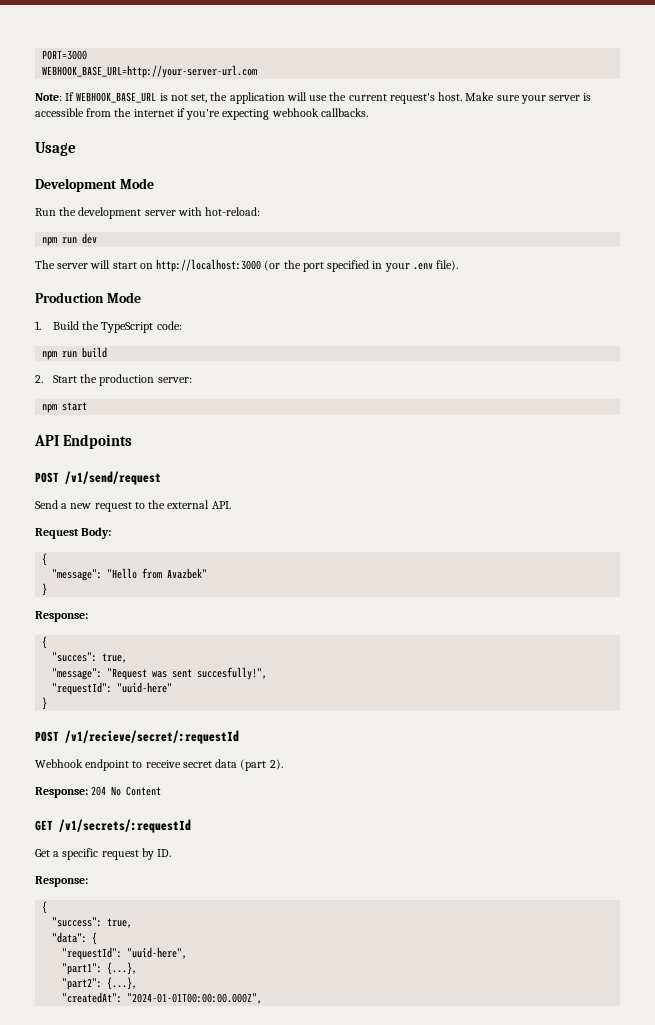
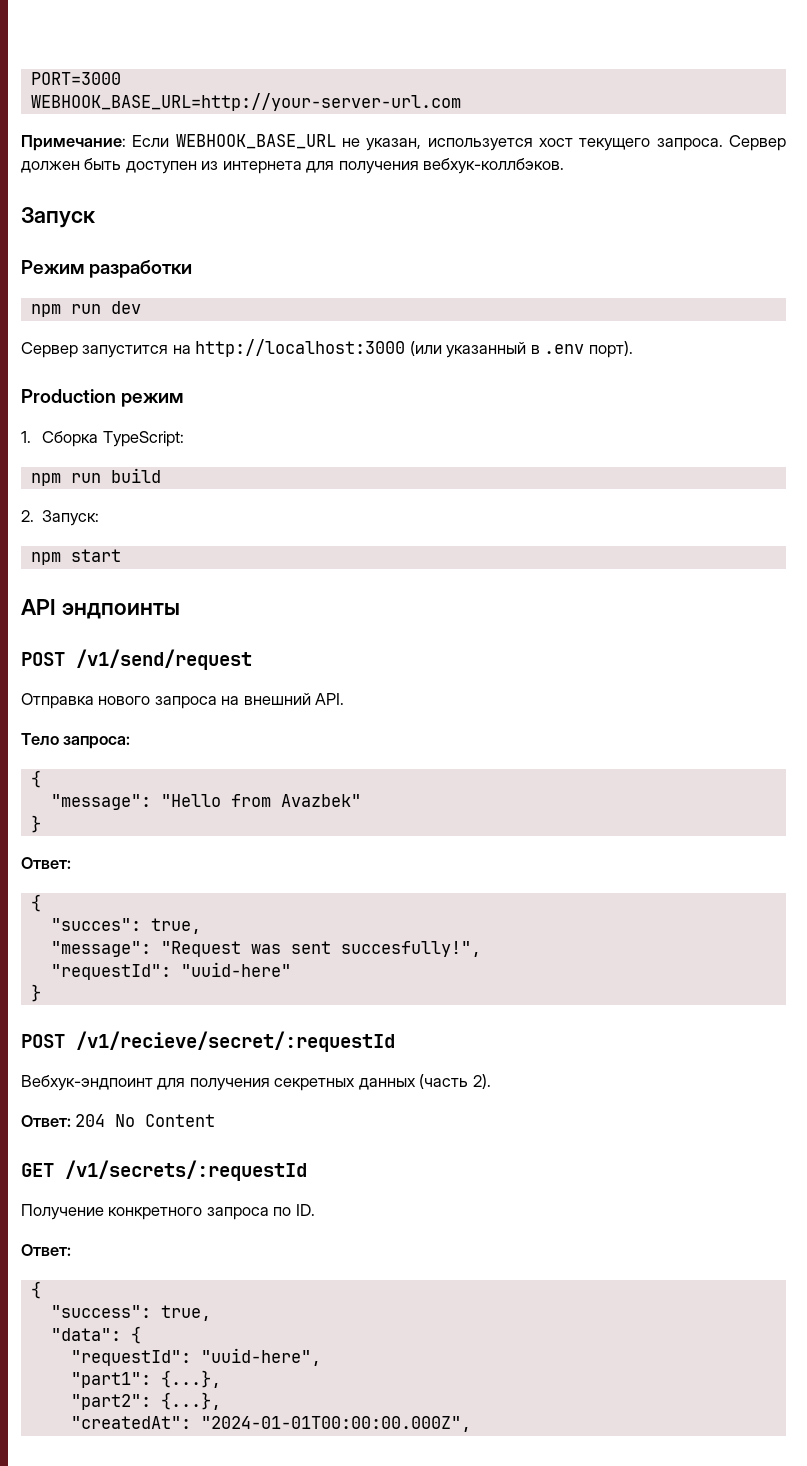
- Note: If WEBHOOK_BASE_URL is not set, the application will use the current request's host. Make sure your server is accessible from the internet if you're expecting webhook callbacks.
- Usage
- Development Mode
- Run the development server with hot-reload:
+ Примечание: Если WEBHOOK_BASE_URL не указан, используется хост текущего запроса. Сервер должен быть доступен из интернета для получения вебхук-коллбэков.
+ Запуск
+ Режим разработки
  npm run dev
- The server will start on http://localhost:3000 (or the port specified in your .env file).
+ Сервер запустится на http://localhost:3000 (или указанный в .env порт).
- Production Mode
+ Production режим
- 1. Build the TypeScript code:
+ 1. Сборка TypeScript:
- 2. Start the production server:
+ 2. Запуск:
- API Endpoints
+ API эндпоинты
- Send a new request to the external API.
+ Отправка нового запроса на внешний API.
- Request Body:
+ Тело запроса:
  "message": "Hello from Avazbek"
  }
- Response:
+ Ответ:
- Webhook endpoint to receive secret data (part 2).
+ Вебхук-эндпоинт для получения секретных данных (часть 2).
- Response: 204 No Content
+ Ответ: 204 No Content
- Get a specific request by ID.
- Response:
+ Получение конкретного запроса по ID.
+ Ответ:

